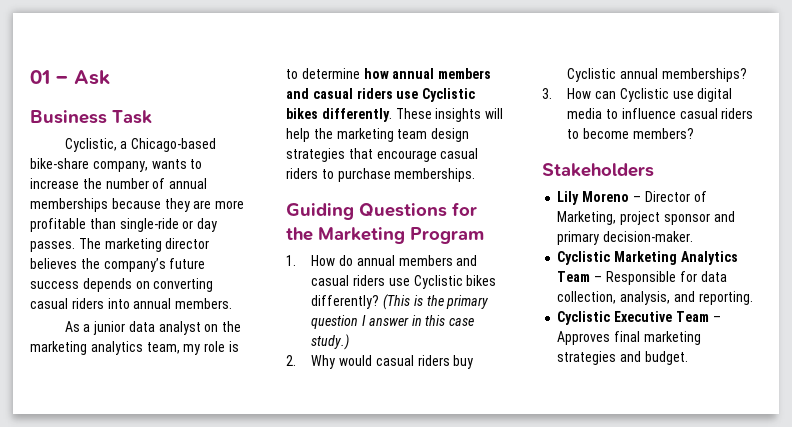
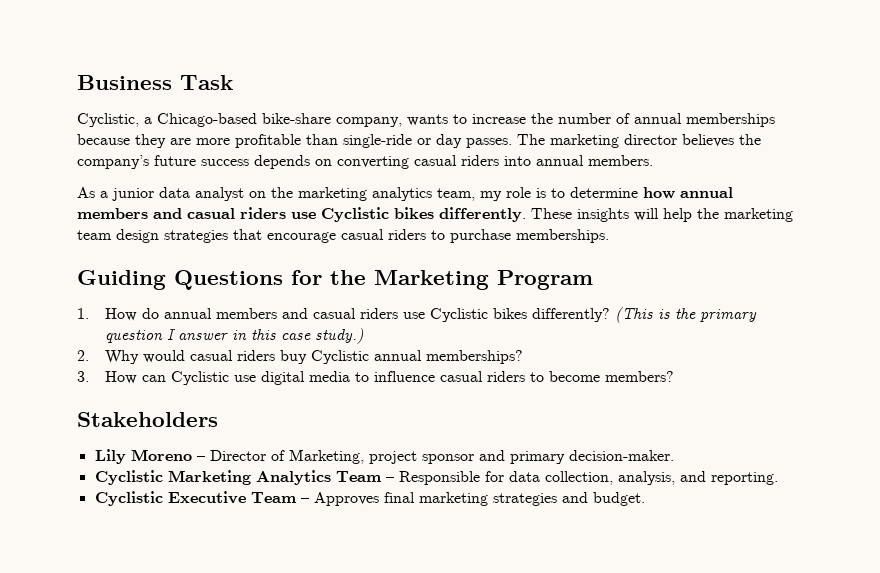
- 01 – Ask

